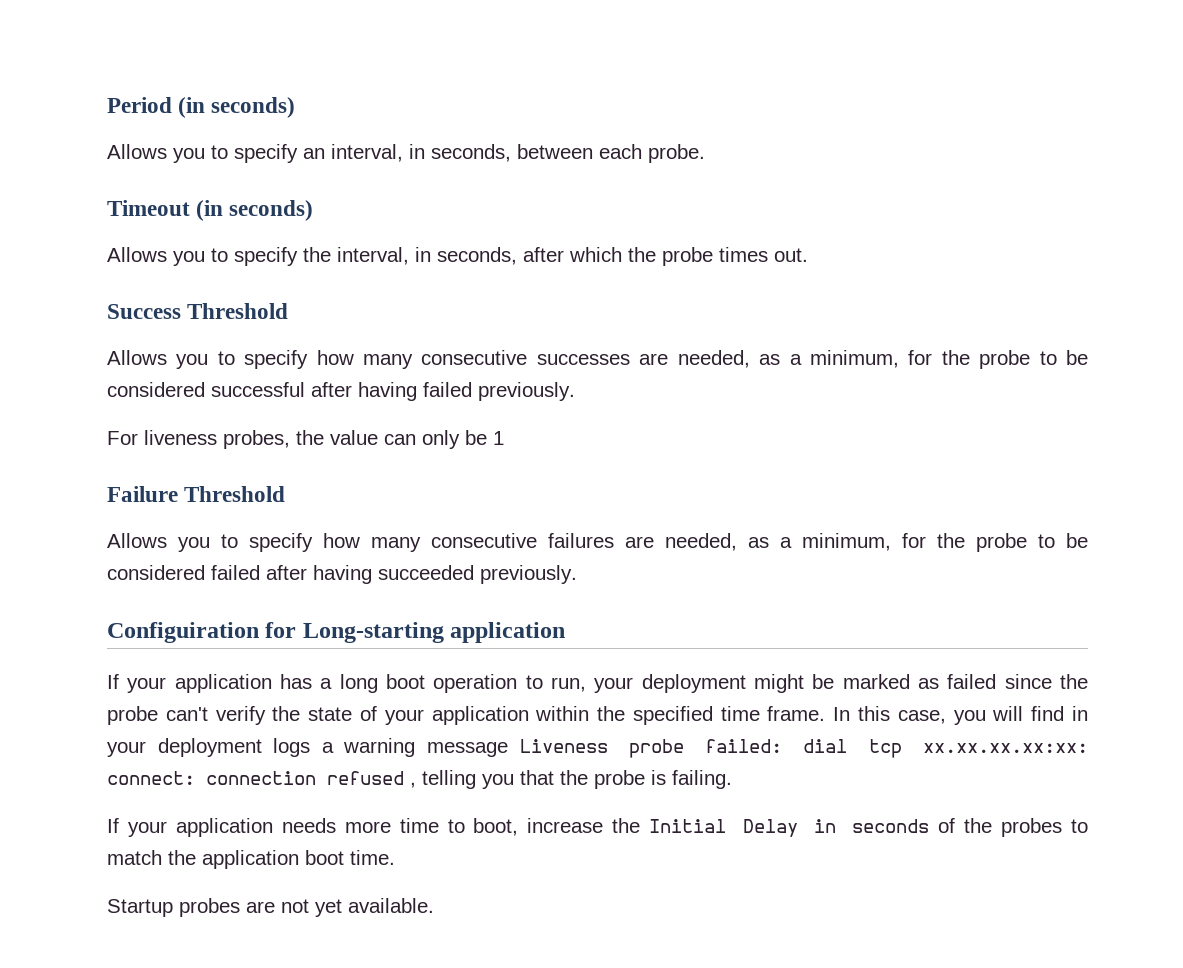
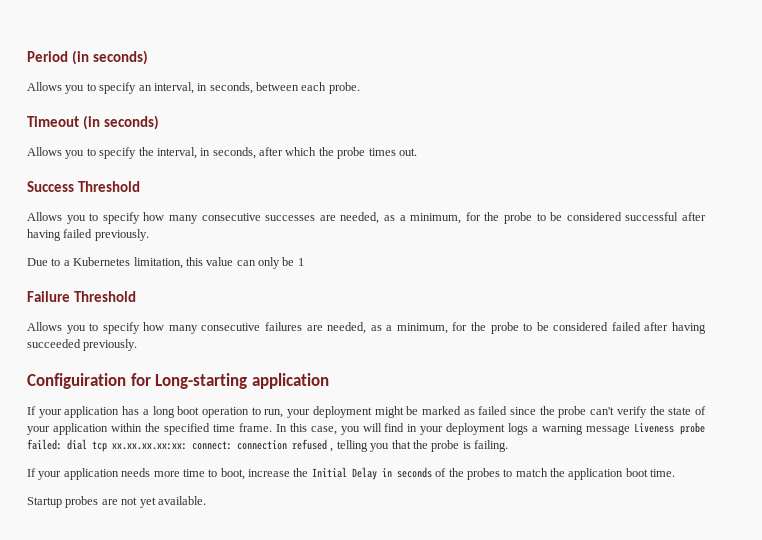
- For liveness probes, the value can only be 1
+ Due to a Kubernetes limitation, this value can only be 1

